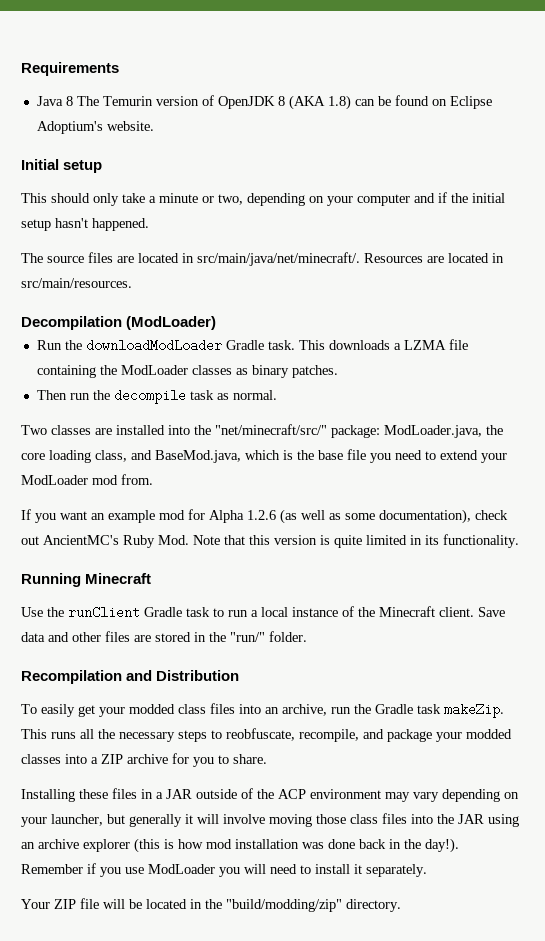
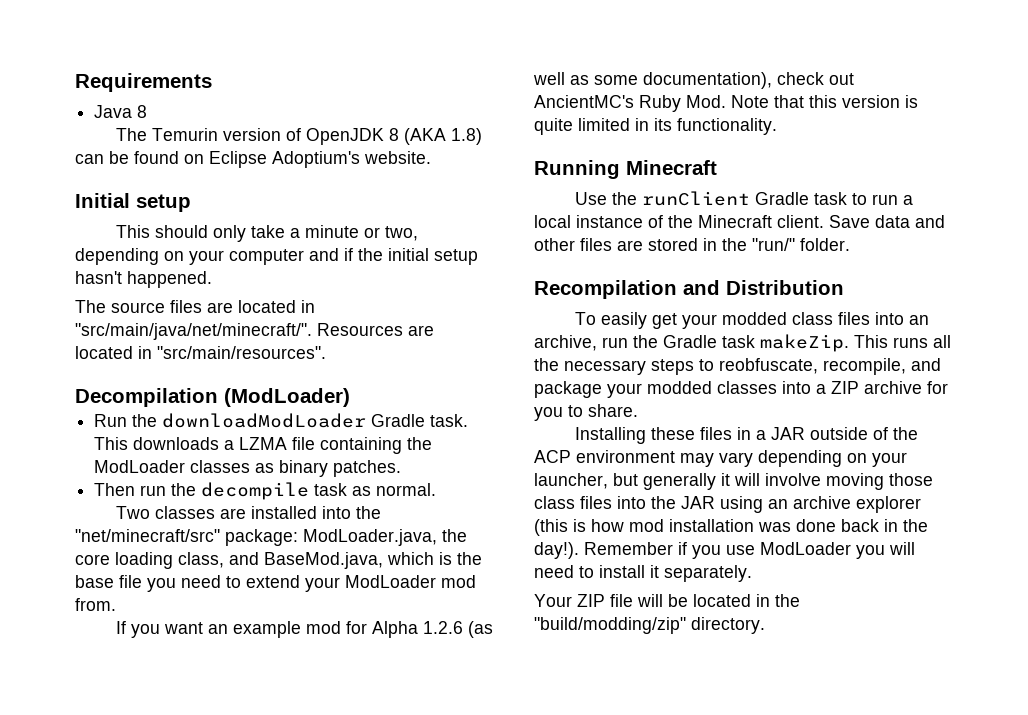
- Java 8 The Temurin version of OpenJDK 8 (AKA 1.8) can be found on Eclipse Adoptium's website.
+ Java 8
+ The Temurin version of OpenJDK 8 (AKA 1.8) can be found on Eclipse Adoptium's website.
- The source files are located in src/main/java/net/minecraft/.
+ The source files are located in "src/main/java/net/minecraft/".
- Resources are located in src/main/resources.
+ Resources are located in "src/main/resources".
- Two classes are installed into the "net/minecraft/src/" package: ModLoader.java, the core loading class, and BaseMod.java, which is the base file you need to extend your ModLoader mod from.
+ Two classes are installed into the "net/minecraft/src" package: ModLoader.java, the core loading class, and BaseMod.java, which is the base file you need to extend your ModLoader mod from.

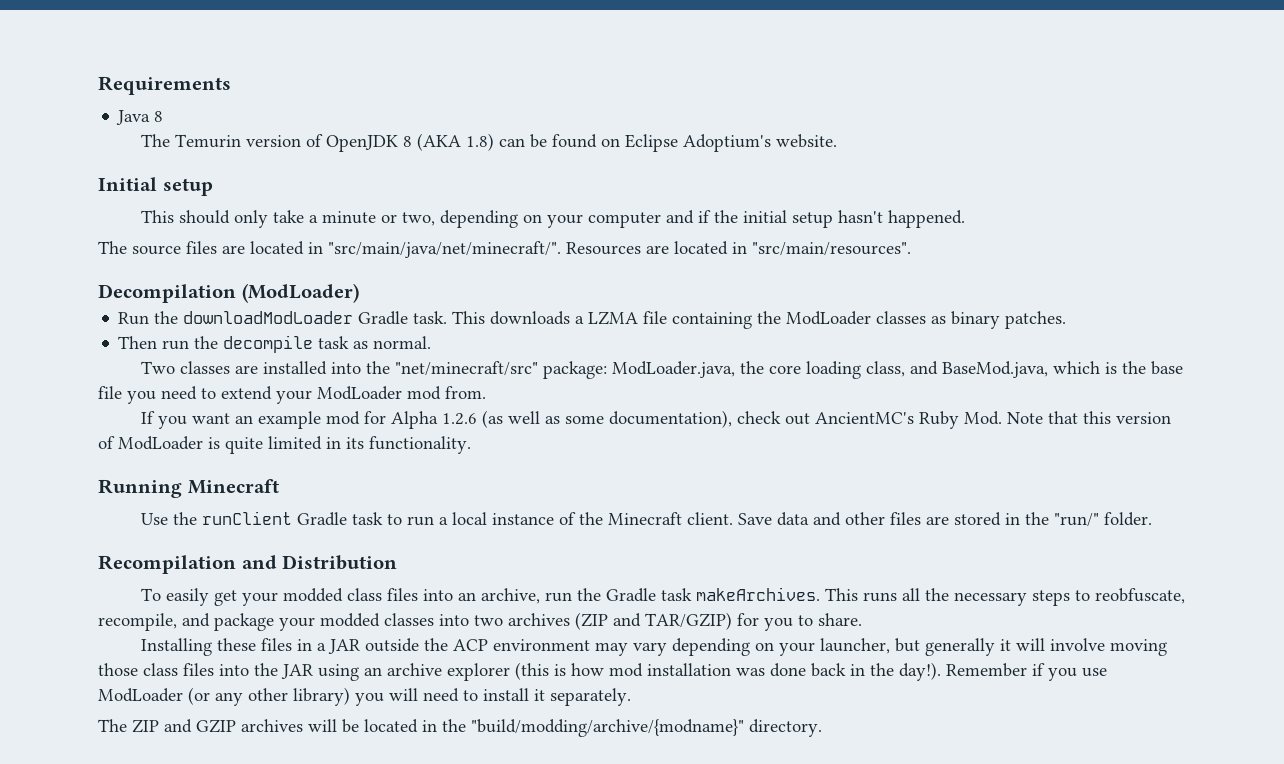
- If you want an example mod for Alpha 1.2.6 (as well as some documentation), check out AncientMC's Ruby Mod. Note that this version is quite limited in its functionality.
+ If you want an example mod for Alpha 1.2.6 (as well as some documentation), check out AncientMC's Ruby Mod. Note that this version of ModLoader is quite limited in its functionality.
- To easily get your modded class files into an archive, run the Gradle task makeZip.
+ To easily get your modded class files into an archive, run the Gradle task makeArchives.
- This runs all the necessary steps to reobfuscate, recompile, and package your modded classes into a ZIP archive for you to share.
+ This runs all the necessary steps to reobfuscate, recompile, and package your modded classes into two archives (ZIP and TAR/GZIP) for you to share.
- Installing these files in a JAR outside of the ACP environment may vary depending on your launcher, but generally it will involve moving those class files into the JAR using an archive explorer (this is how mod installation was done back in the day!).
+ Installing these files in a JAR outside the ACP environment may vary depending on your launcher, but generally it will involve moving those class files into the JAR using an archive explorer (this is how mod installation was done back in the day!).
- Remember if you use ModLoader you will need to install it separately.
+ Remember if you use ModLoader (or any other library) you will need to install it separately.
- Your ZIP file will be located in the "build/modding/zip" directory.
+ The ZIP and GZIP archives will be located in the "build/modding/archive/{modname}" directory.

